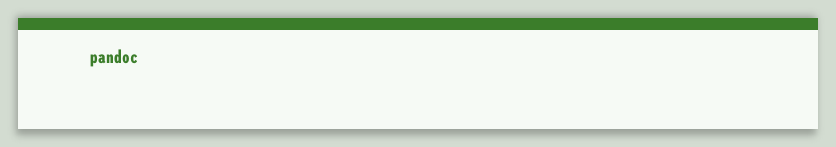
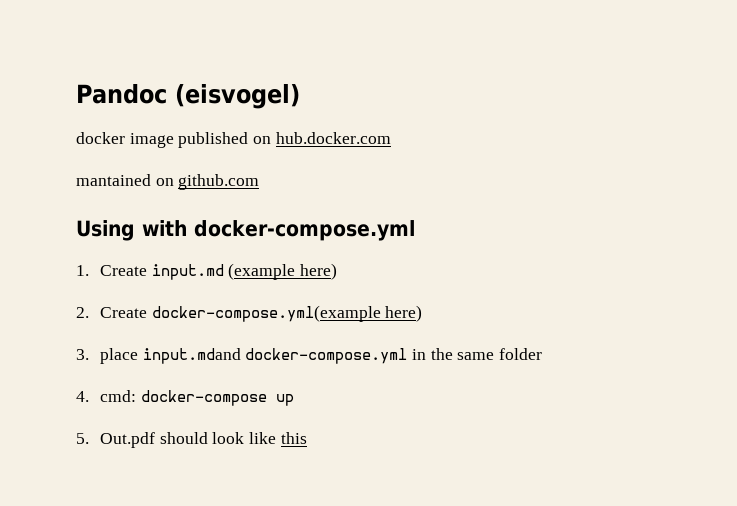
- pandoc
+ Pandoc (eisvogel)
+ docker image published on hub.docker.com
+ mantained on github.com
+ Using with docker-compose.yml
+ 1. Create input.md (example here)
+ 2. Create docker-compose.yml(example here)
+ 3. place input.mdand docker-compose.yml in the same folder
+ 4. cmd: docker-compose up
+ 5. Out.pdf should look like this

